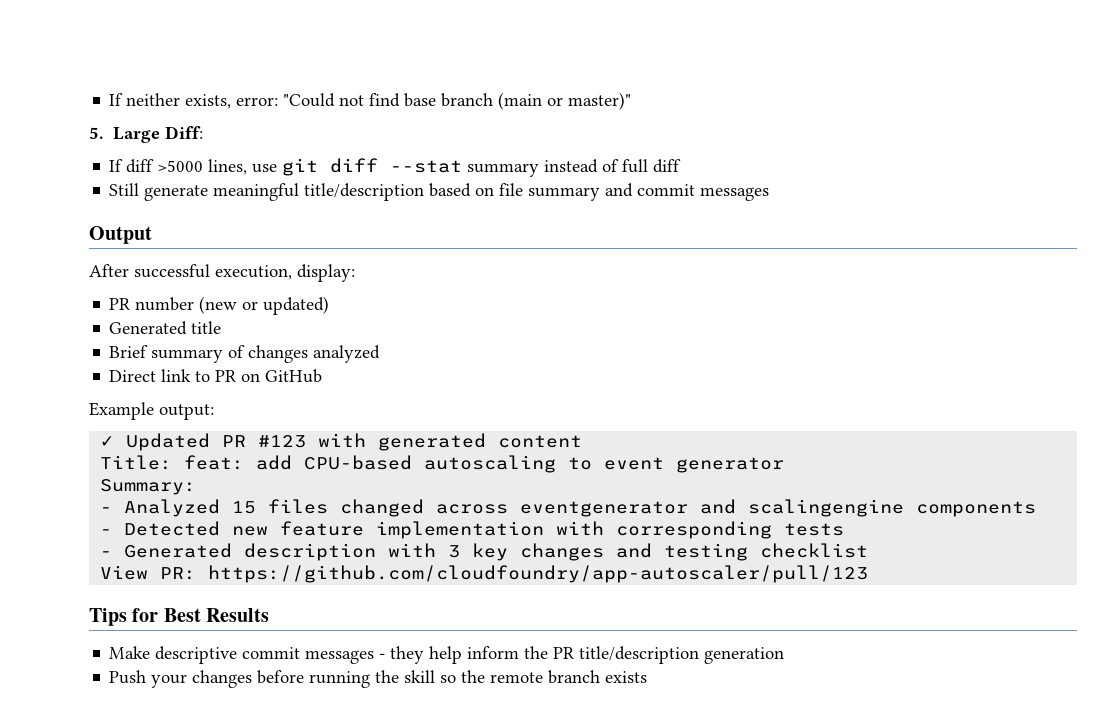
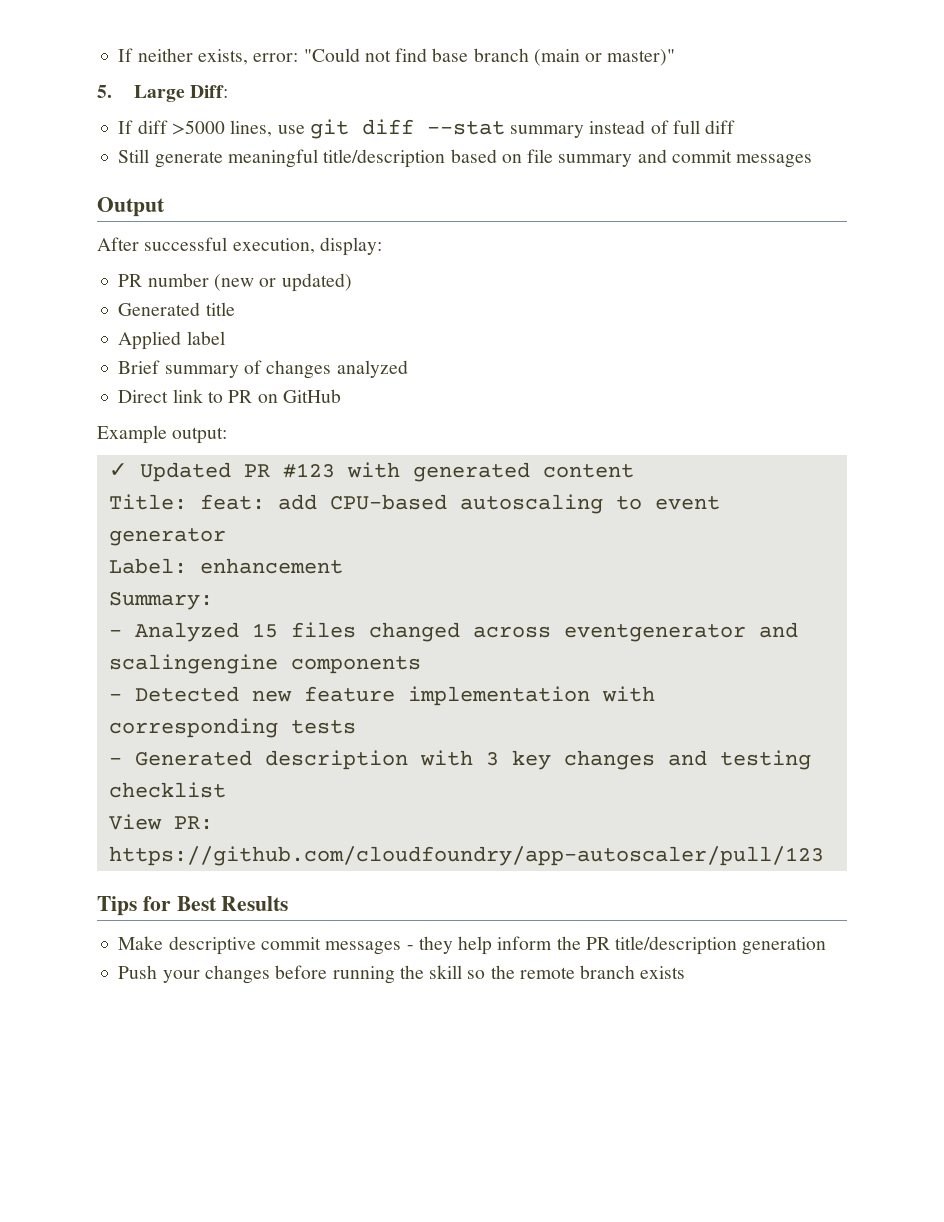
+ Applied label
+ Label: enhancement

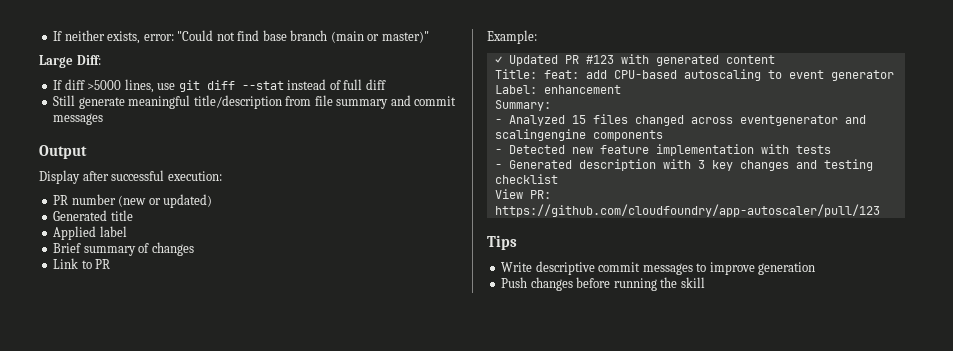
- 5. Large Diff:
+ Large Diff:
- If diff >5000 lines, use git diff --stat summary instead of full diff
+ If diff >5000 lines, use git diff --stat instead of full diff
- Still generate meaningful title/description based on file summary and commit messages
+ Still generate meaningful title/description from file summary and commit messages
- After successful execution, display:
+ Display after successful execution:
- Brief summary of changes analyzed
- Direct link to PR on GitHub
- Example output:
+ Brief summary of changes
+ Link to PR
+ Example:
- - Detected new feature implementation with corresponding tests
+ - Detected new feature implementation with tests
- Tips for Best Results
- Make descriptive commit messages - they help inform the PR title/description generation
+ Tips
+ Write descriptive commit messages to improve generation
- Push your changes before running the skill so the remote branch exists
+ Push changes before running the skill

